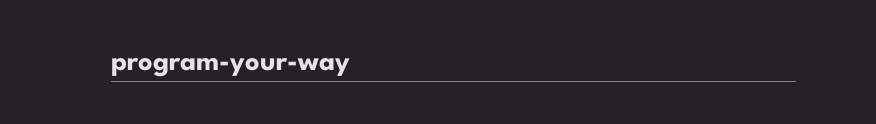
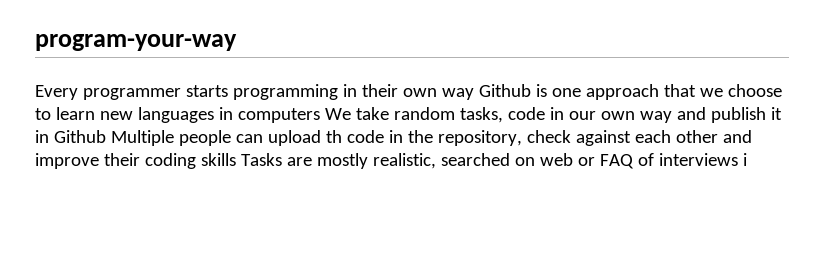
+ Every programmer starts programming in their own way Github is one approach that we choose to learn new languages in computers We take random tasks, code in our own way and publish it in Github Multiple people can upload th code in the repository, check against each other and improve their coding skills Tasks are mostly realistic, searched on web or FAQ of interviews i

